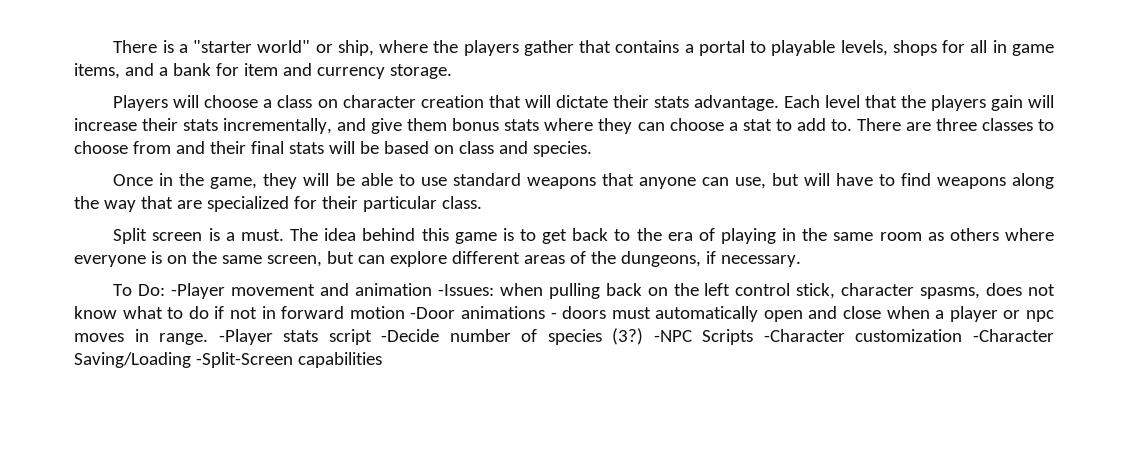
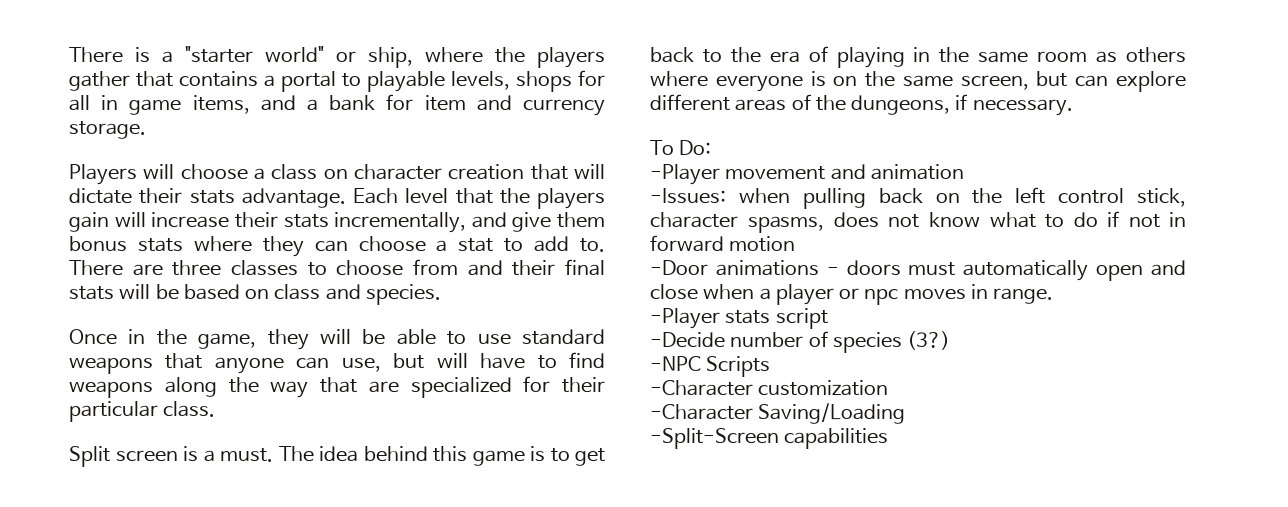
- To Do: -Player movement and animation -Issues:
+ To Do:
+ -Player movement and animation
+ -Issues:
- when pulling back on the left control stick, character spasms, does not know what to do if not in forward motion -Door animations - doors must automatically open and close when a player or npc moves in range. -Player stats script -Decide number of species (3?) -NPC Scripts -Character customization -Character Saving/Loading -Split-Screen capabilities
+ when pulling back on the left control stick, character spasms, does not know what to do if not in forward motion
+ -Door animations - doors must automatically open and close when a player or npc moves in range.
+ -Player stats script
+ -Decide number of species (3?)
+ -NPC Scripts
+ -Character customization
+ -Character Saving/Loading
+ -Split-Screen capabilities

